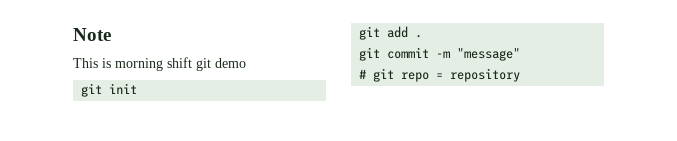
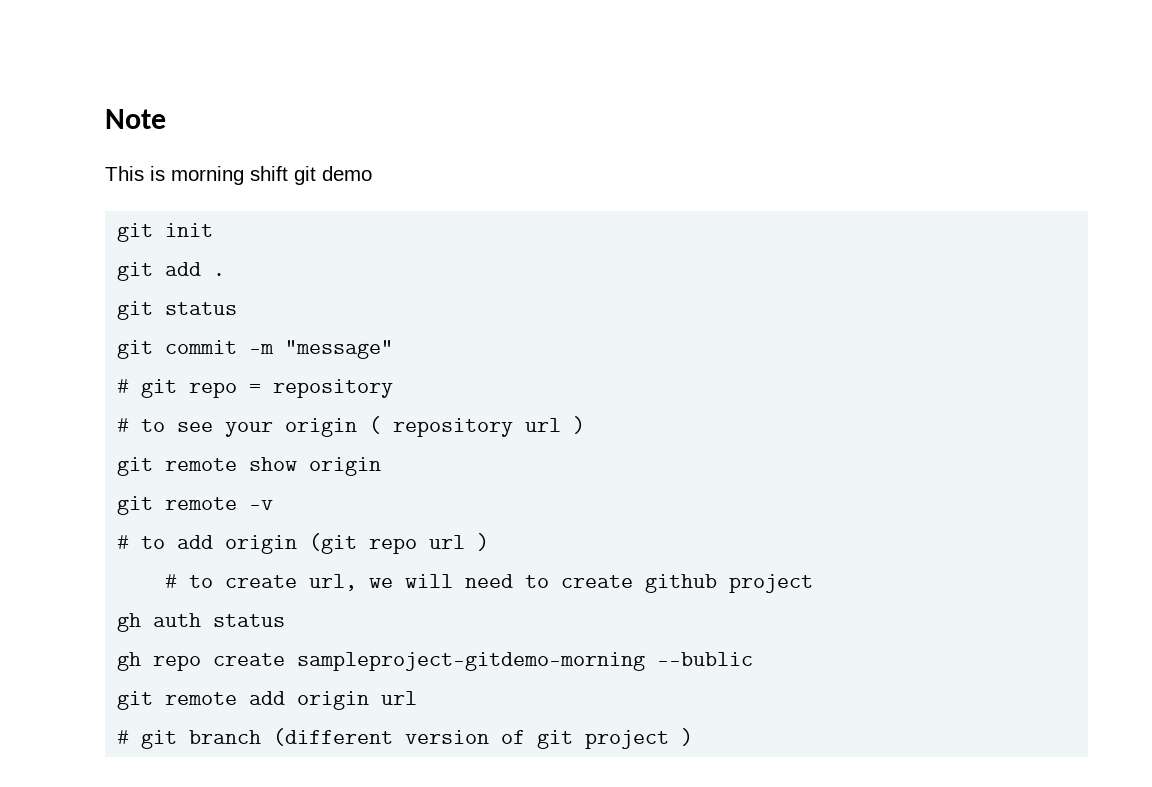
+ git status
+ # to see your origin ( repository url )
+ git remote show origin
+ git remote -v
+ # to add origin (git repo url )
+ # to create url, we will need to create github project
+ gh auth status
+ gh repo create sampleproject-gitdemo-morning --bublic
+ git remote add origin url
+ # git branch (different version of git project )

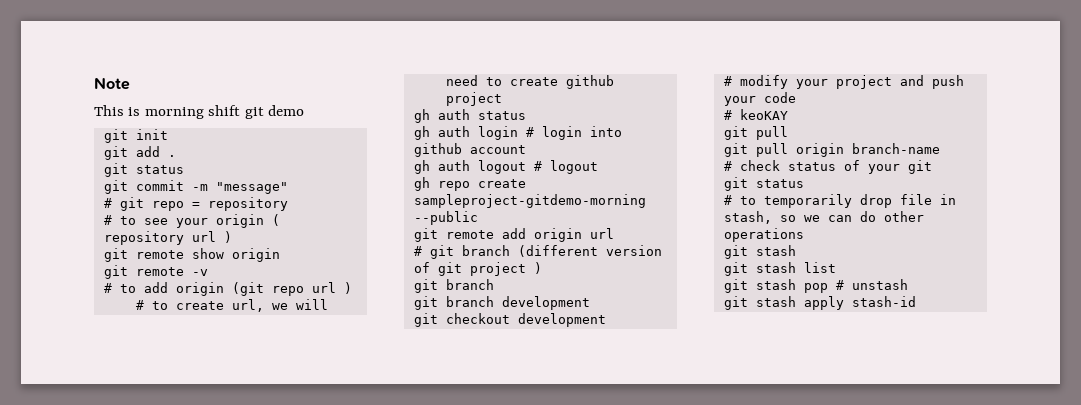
+ gh auth login # login into github account
+ gh auth logout # logout
- gh repo create sampleproject-gitdemo-morning --bublic
+ gh repo create sampleproject-gitdemo-morning --public
  # git branch (different version of git project )
+ git branch
+ git branch development
+ git checkout development
+ # modify your project and push your code
+ # keoKAY
+ git pull
+ git pull origin branch-name
+ # check status of your git
+ git status
+ # to temporarily drop file in stash, so we can do other operations
+ git stash
+ git stash list
+ git stash pop # unstash
+ git stash apply stash-id

